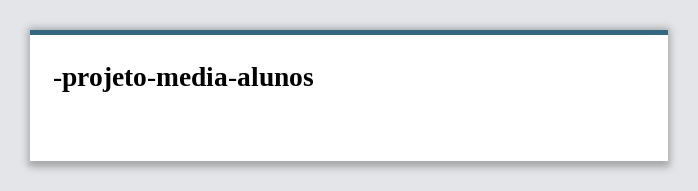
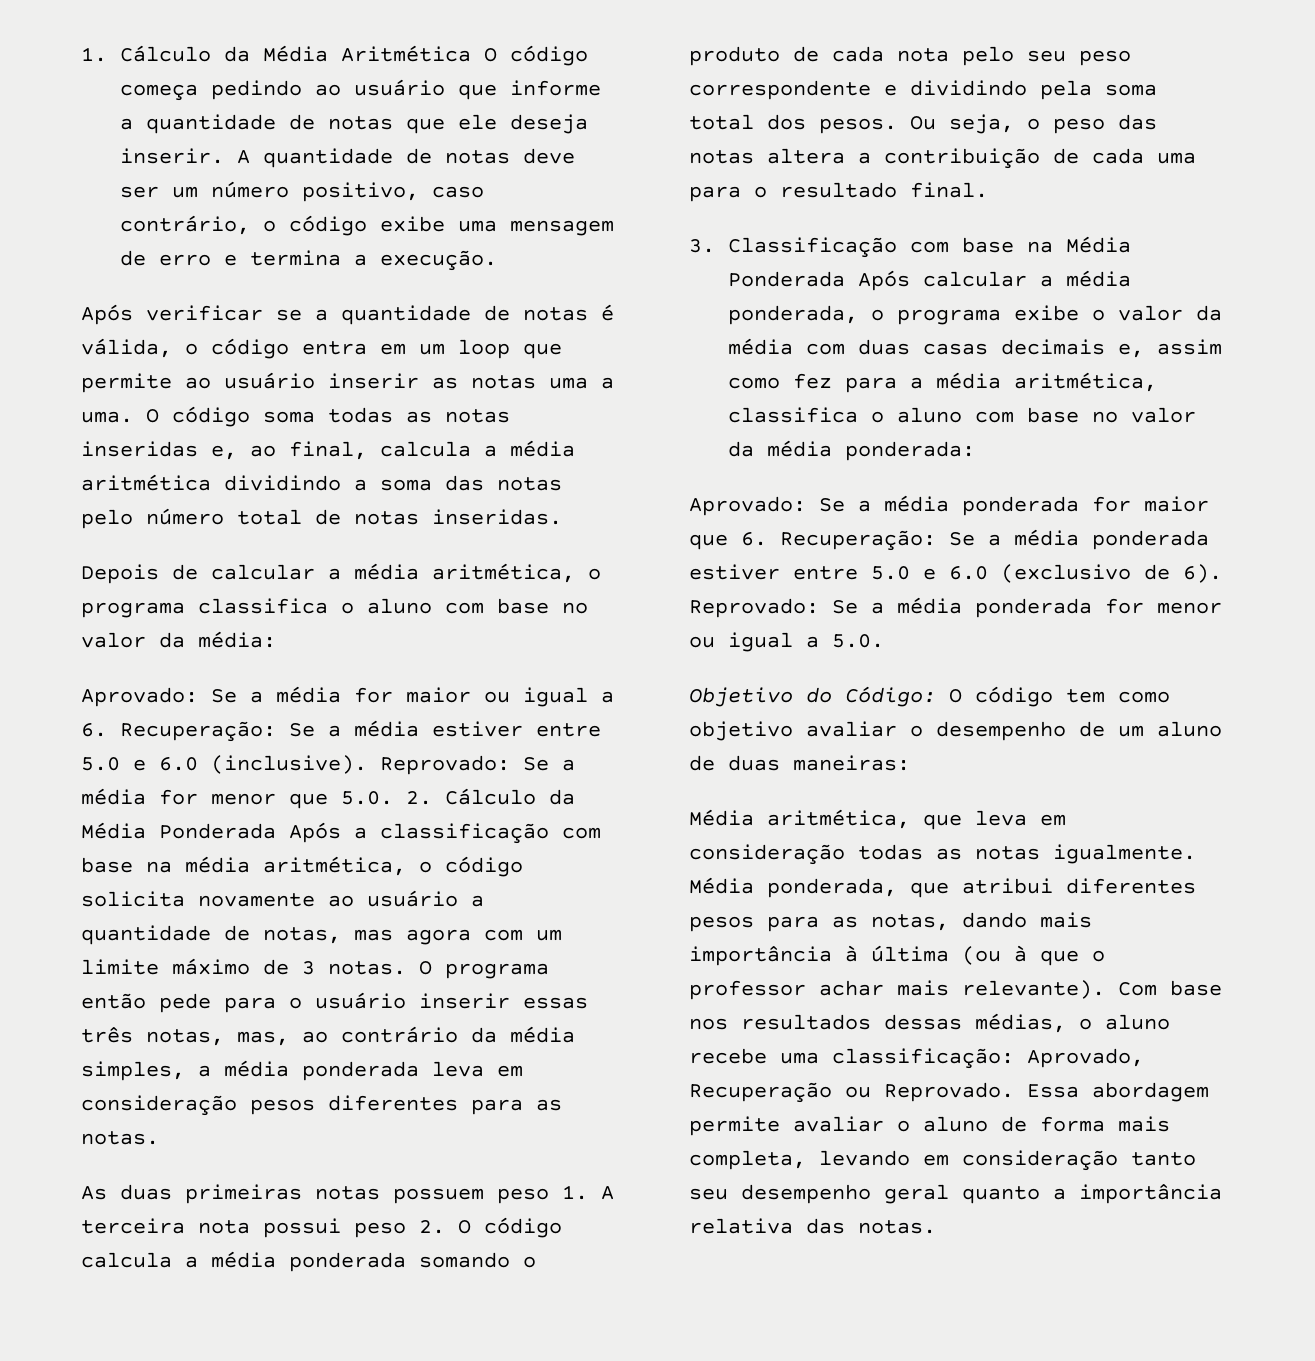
- -projeto-media-alunos
+ 1. Cálculo da Média Aritmética O código começa pedindo ao usuário que informe a quantidade de notas que ele deseja inserir. A quantidade de notas deve ser um número positivo, caso contrário, o código exibe uma mensagem de erro e termina a execução.
+ Após verificar se a quantidade de notas é válida, o código entra em um loop que permite ao usuário inserir as notas uma a uma. O código soma todas as notas inseridas e, ao final, calcula a média aritmética dividindo a soma das notas pelo número total de notas inseridas.
+ Depois de calcular a média aritmética, o programa classifica o aluno com base no valor da média:
+ Aprovado: Se a média for maior ou igual a 6. Recuperação: Se a média estiver entre 5.0 e 6.0 (inclusive). Reprovado: Se a média for menor que 5.0. 2. Cálculo da Média Ponderada Após a classificação com base na média aritmética, o código solicita novamente ao usuário a quantidade de notas, mas agora com um limite máximo de 3 notas. O programa então pede para o usuário inserir essas três notas, mas, ao contrário da média simples, a média ponderada leva em consideração pesos diferentes para as notas.
+ As duas primeiras notas possuem peso 1. A terceira nota possui peso 2. O código calcula a média ponderada somando o produto de cada nota pelo seu peso correspondente e dividindo pela soma total dos pesos. Ou seja, o peso das notas altera a contribuição de cada uma para o resultado final.
+ 3. Classificação com base na Média Ponderada Após calcular a média ponderada, o programa exibe o valor da média com duas casas decimais e, assim como fez para a média aritmética, classifica o aluno com base no valor da média ponderada:
+ Aprovado: Se a média ponderada for maior que 6. Recuperação: Se a média ponderada estiver entre 5.0 e 6.0 (exclusivo de 6). Reprovado: Se a média ponderada for menor ou igual a 5.0.
+ Objetivo do Código: O código tem como objetivo avaliar o desempenho de um aluno de duas maneiras:
+ Média aritmética, que leva em consideração todas as notas igualmente. Média ponderada, que atribui diferentes pesos para as notas, dando mais importância à última (ou à que o professor achar mais relevante). Com base nos resultados dessas médias, o aluno recebe uma classificação: Aprovado, Recuperação ou Reprovado. Essa abordagem permite avaliar o aluno de forma mais completa, levando em consideração tanto seu desempenho geral quanto a importância relativa das notas.

